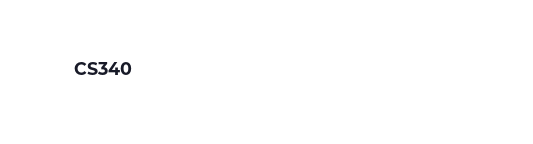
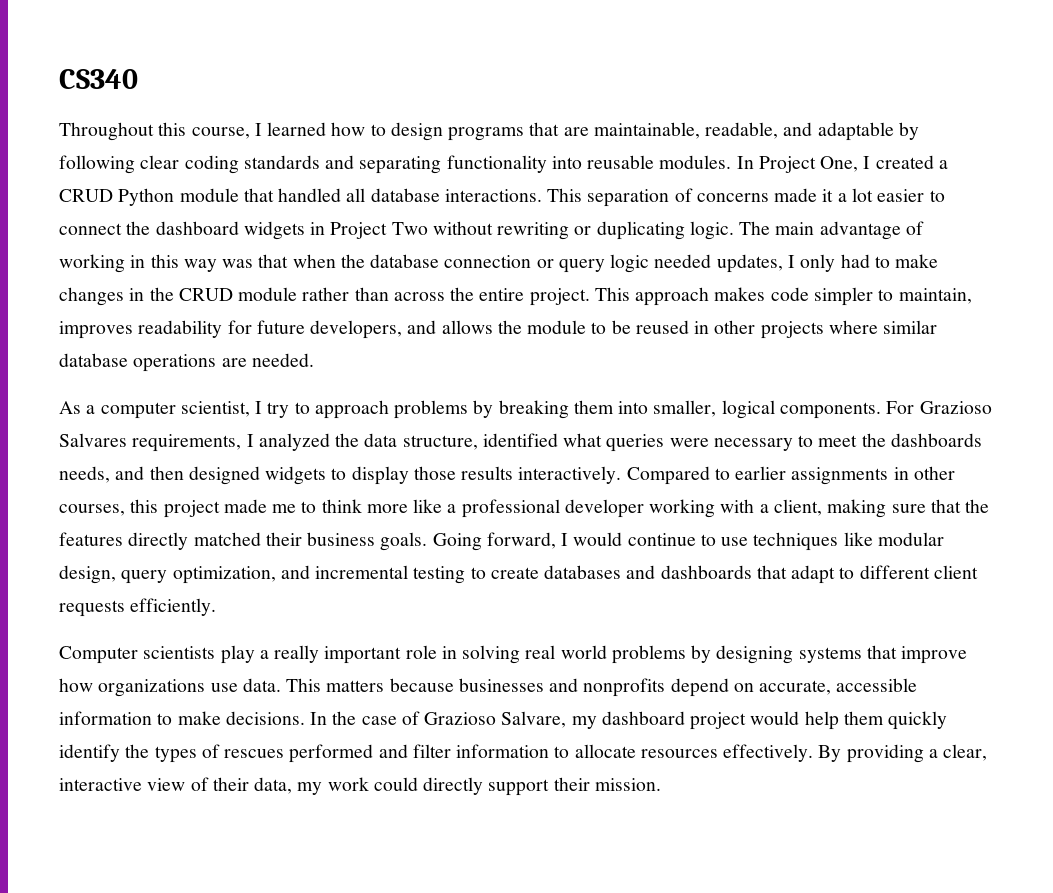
+ Throughout this course, I learned how to design programs that are maintainable, readable, and adaptable by following clear coding standards and separating functionality into reusable modules. In Project One, I created a CRUD Python module that handled all database interactions. This separation of concerns made it a lot easier to connect the dashboard widgets in Project Two without rewriting or duplicating logic. The main advantage of working in this way was that when the database connection or query logic needed updates, I only had to make changes in the CRUD module rather than across the entire project. This approach makes code simpler to maintain, improves readability for future developers, and allows the module to be reused in other projects where similar database operations are needed.
+ As a computer scientist, I try to approach problems by breaking them into smaller, logical components. For Grazioso Salvares requirements, I analyzed the data structure, identified what queries were necessary to meet the dashboards needs, and then designed widgets to display those results interactively. Compared to earlier assignments in other courses, this project made me to think more like a professional developer working with a client, making sure that the features directly matched their business goals. Going forward, I would continue to use techniques like modular design, query optimization, and incremental testing to create databases and dashboards that adapt to different client requests efficiently.
+ Computer scientists play a really important role in solving real world problems by designing systems that improve how organizations use data. This matters because businesses and nonprofits depend on accurate, accessible information to make decisions. In the case of Grazioso Salvare, my dashboard project would help them quickly identify the types of rescues performed and filter information to allocate resources effectively. By providing a clear, interactive view of their data, my work could directly support their mission.

